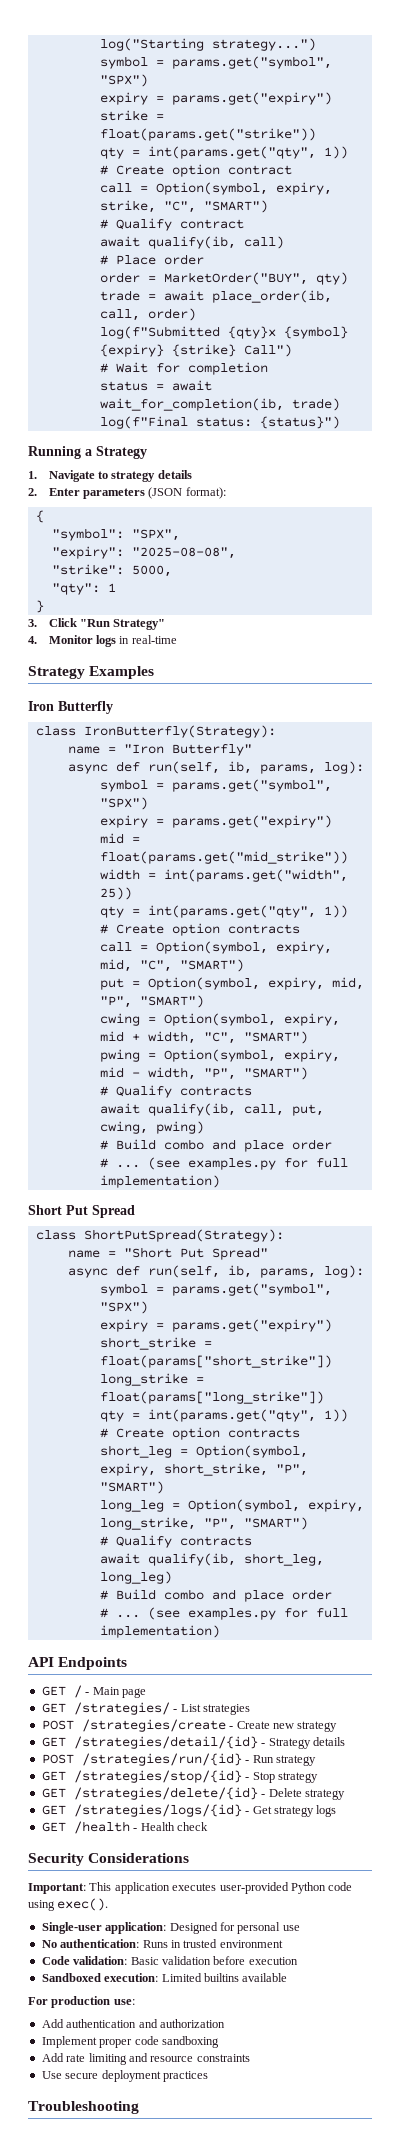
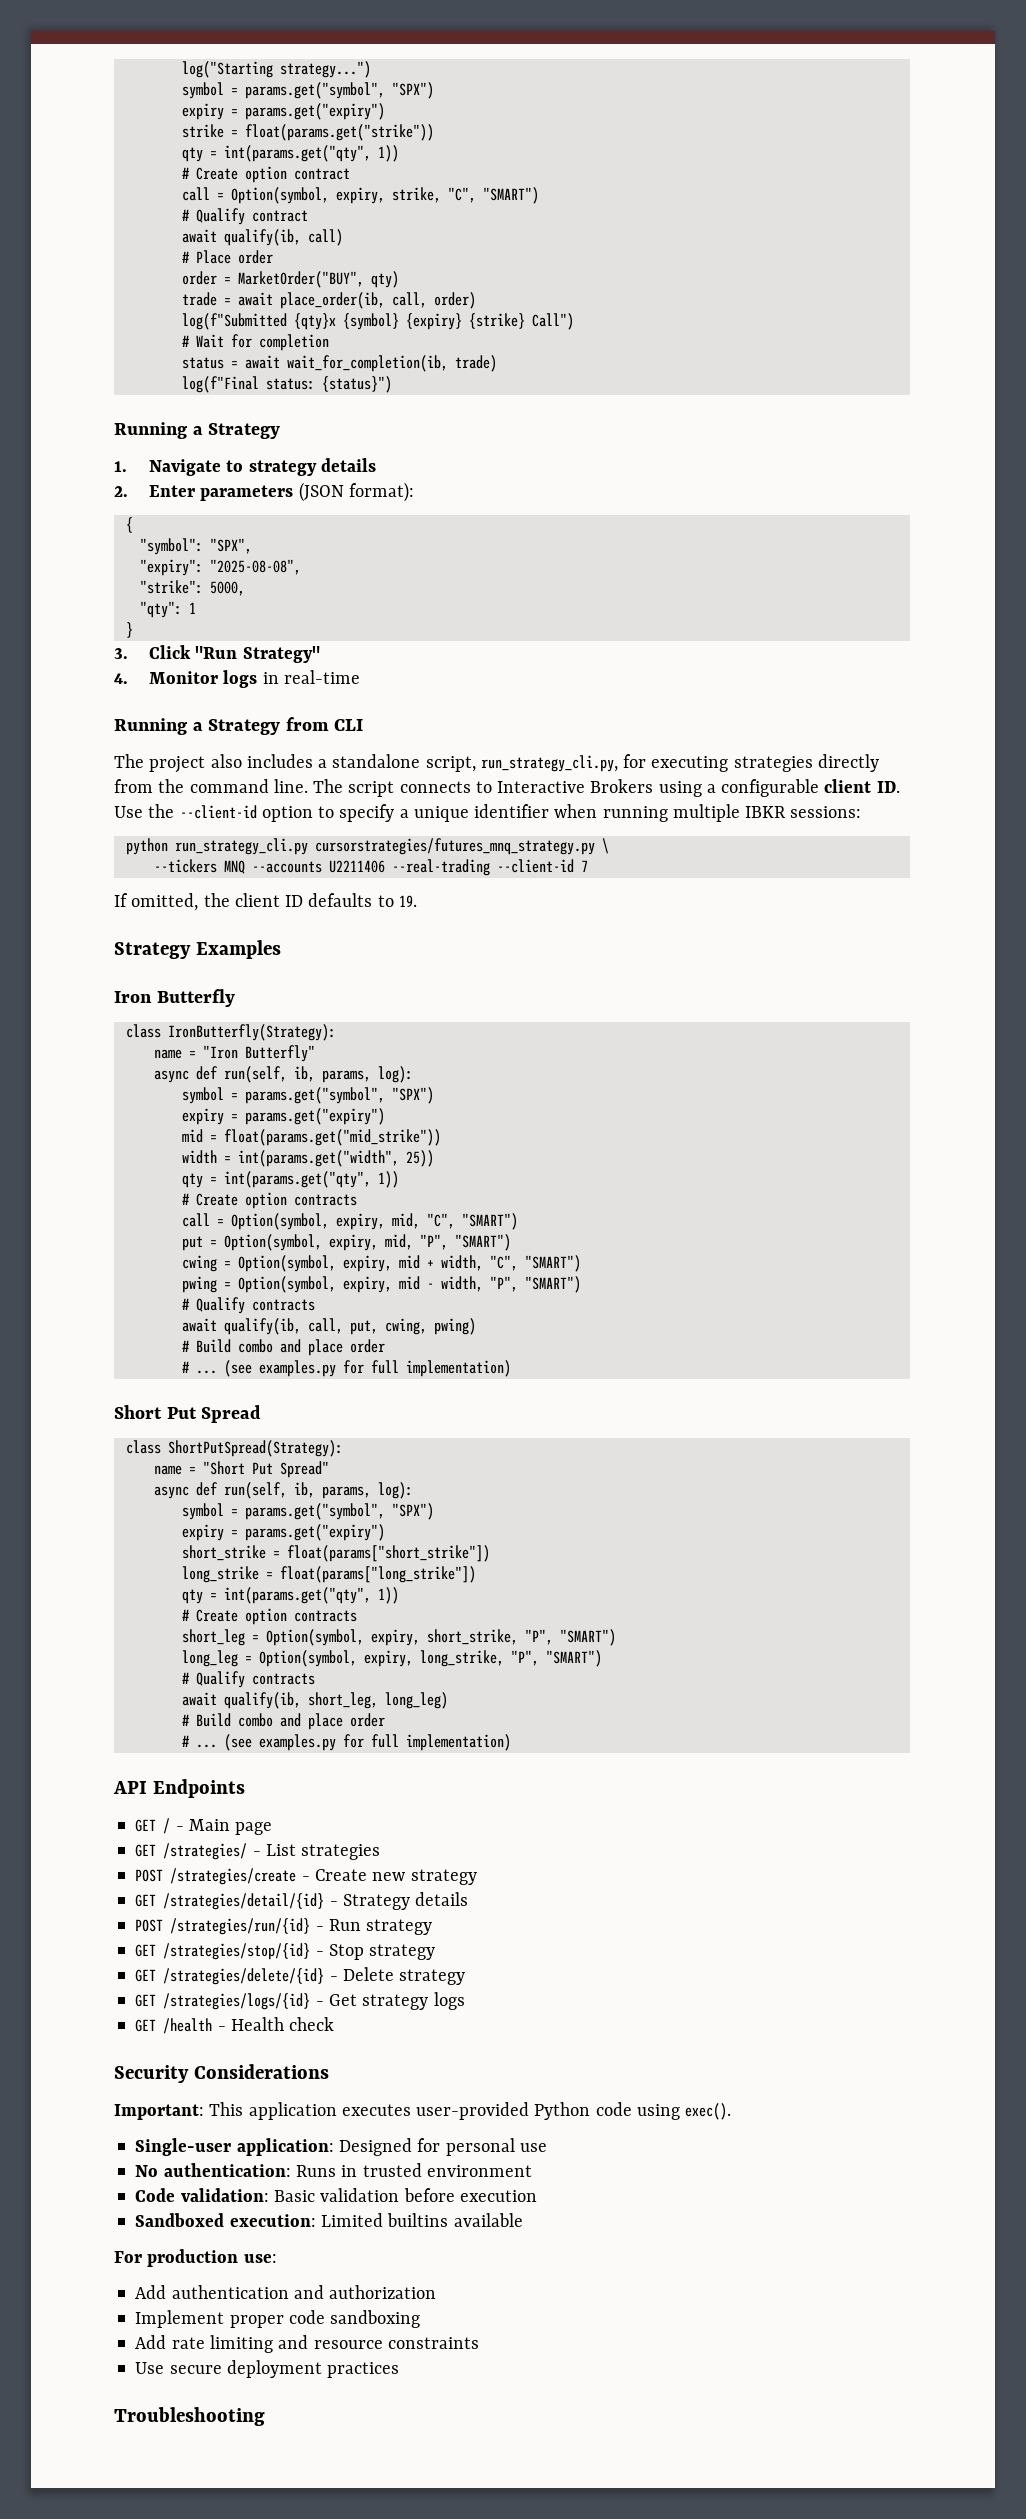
+ Running a Strategy from CLI
+ The project also includes a standalone script, run_strategy_cli.py, for executing strategies directly from the command line. The script connects to Interactive Brokers using a configurable client ID. Use the --client-id option to specify a unique identifier when running multiple IBKR sessions:
+ python run_strategy_cli.py cursorstrategies/futures_mnq_strategy.py \
+ --tickers MNQ --accounts U2211406 --real-trading --client-id 7
+ If omitted, the client ID defaults to 19.

